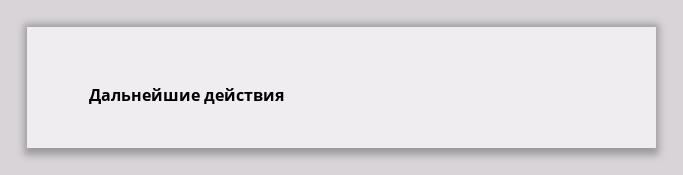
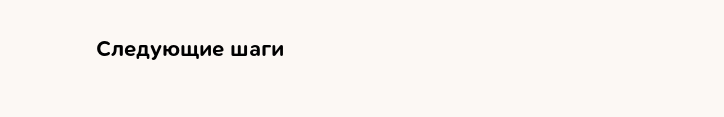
- Дальнейшие действия
+ Следующие шаги

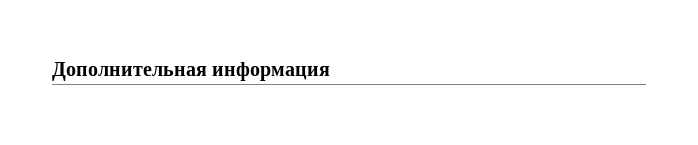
- Следующие шаги
+ Дополнительная информация

